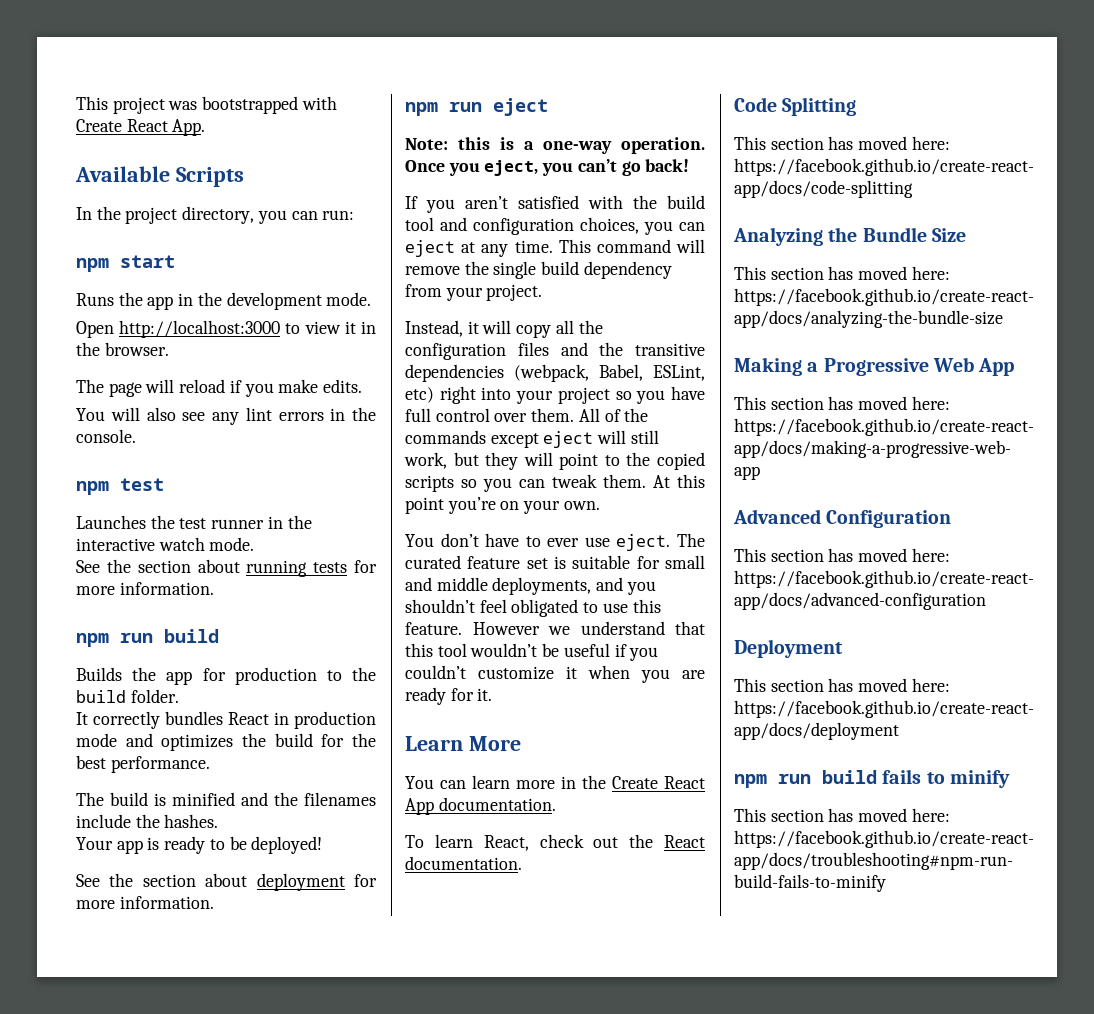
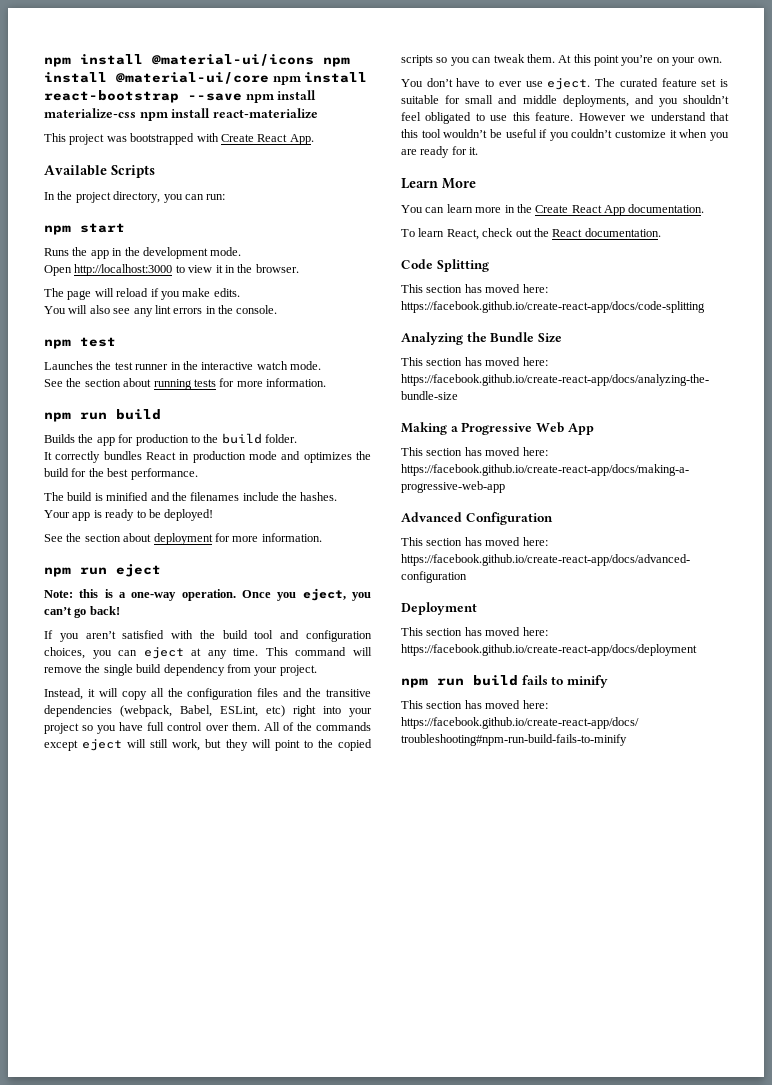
+ npm install @material-ui/icons npm install @material-ui/core npm install react-bootstrap --save npm install materialize-css npm install react-materialize

